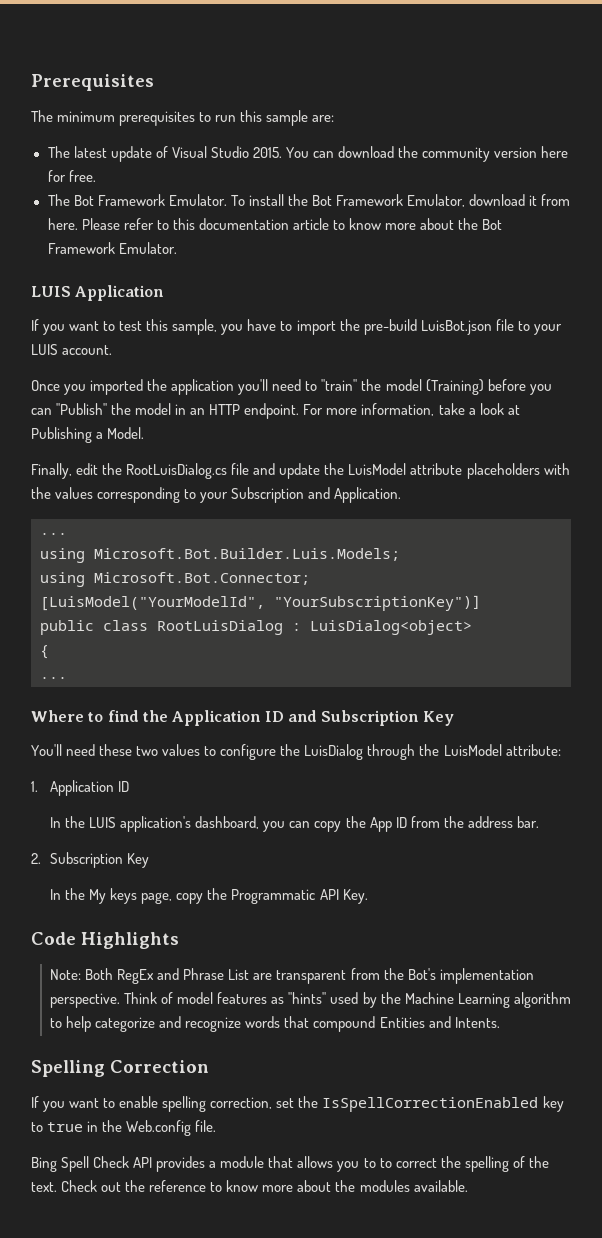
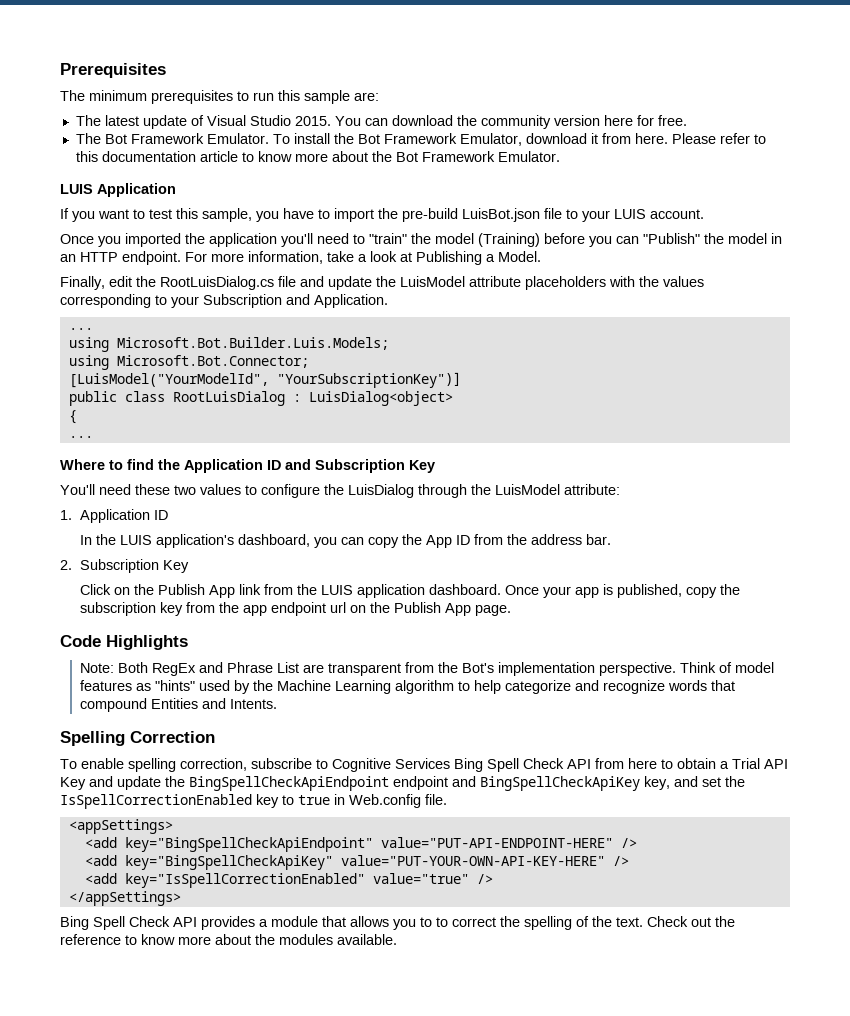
- In the My keys page, copy the Programmatic API Key.
+ Click on the Publish App link from the LUIS application dashboard. Once your app is published, copy the subscription key from the app endpoint url on the Publish App page.
- If you want to enable spelling correction, set the IsSpellCorrectionEnabled key to true in the Web.config file.
+ To enable spelling correction, subscribe to Cognitive Services Bing Spell Check API from here to obtain a Trial API Key and update the BingSpellCheckApiEndpoint endpoint and BingSpellCheckApiKey key, and set the IsSpellCorrectionEnabled key to true in Web.config file.
+ <appSettings>
+ <add key="BingSpellCheckApiEndpoint" value="PUT-API-ENDPOINT-HERE" />
+ <add key="BingSpellCheckApiKey" value="PUT-YOUR-OWN-API-KEY-HERE" />
+ <add key="IsSpellCorrectionEnabled" value="true" />
+ </appSettings>

